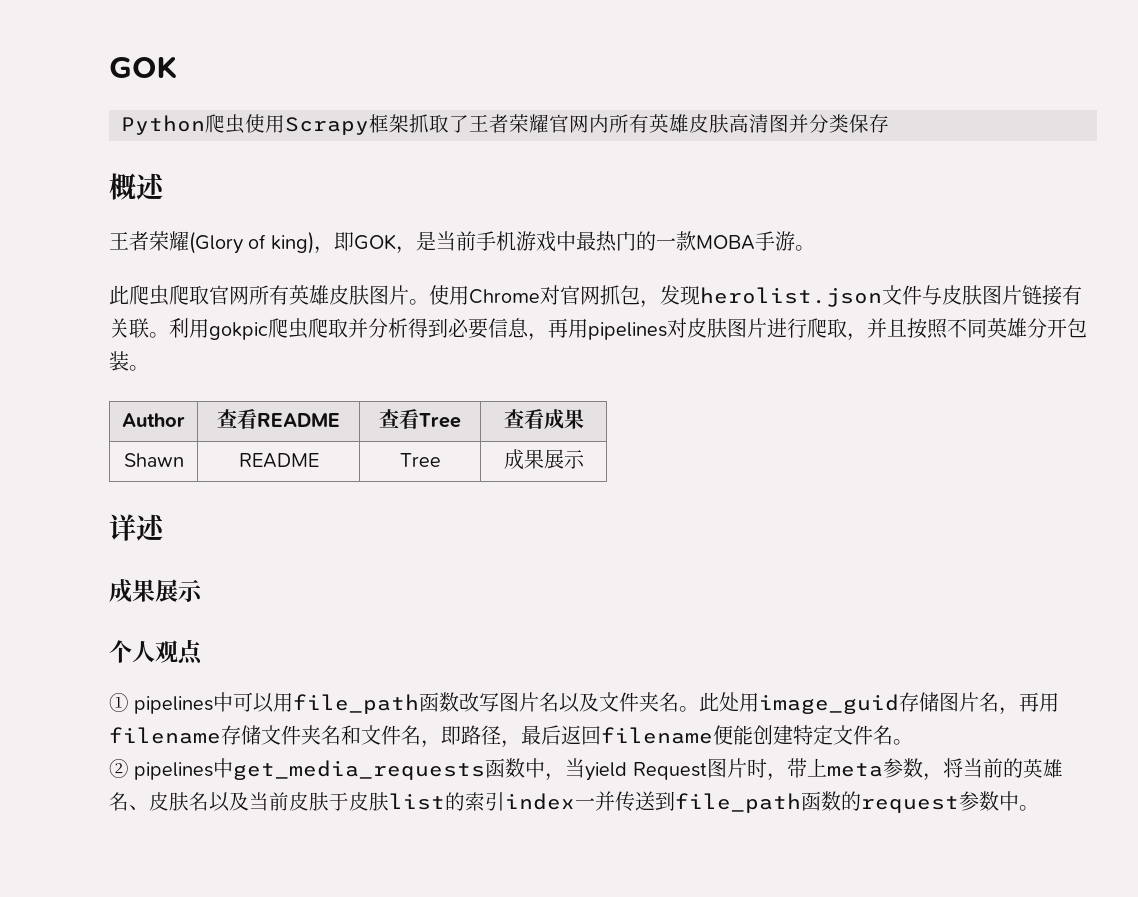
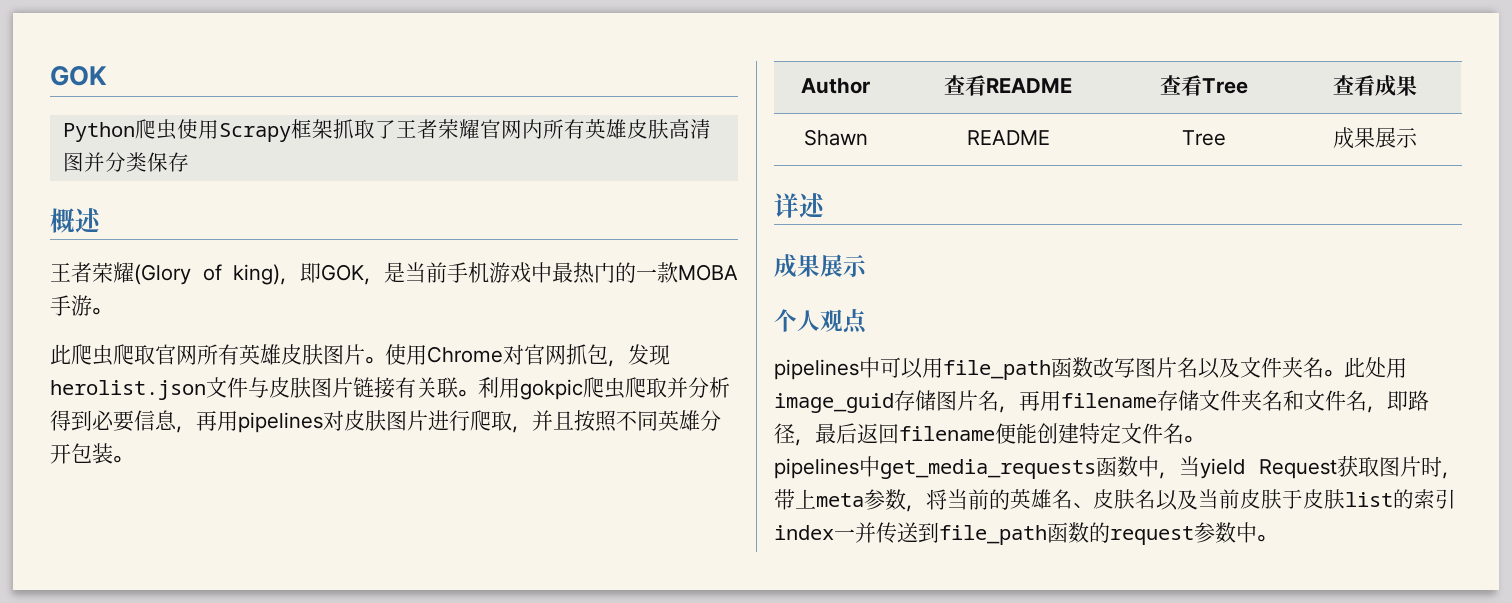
- ① pipelines中可以用file_path函数改写图片名以及文件夹名。
+ pipelines中可以用file_path函数改写图片名以及文件夹名。
- ② pipelines中get_media_requests函数中，当yield Request图片时，带上meta参数，将当前的英雄名、皮肤名以及当前皮肤于皮肤list的索引index一并传送到file_path函数的request参数中。
+ pipelines中get_media_requests函数中，当yield Request获取图片时，带上meta参数，将当前的英雄名、皮肤名以及当前皮肤于皮肤list的索引index一并传送到file_path函数的request参数中。

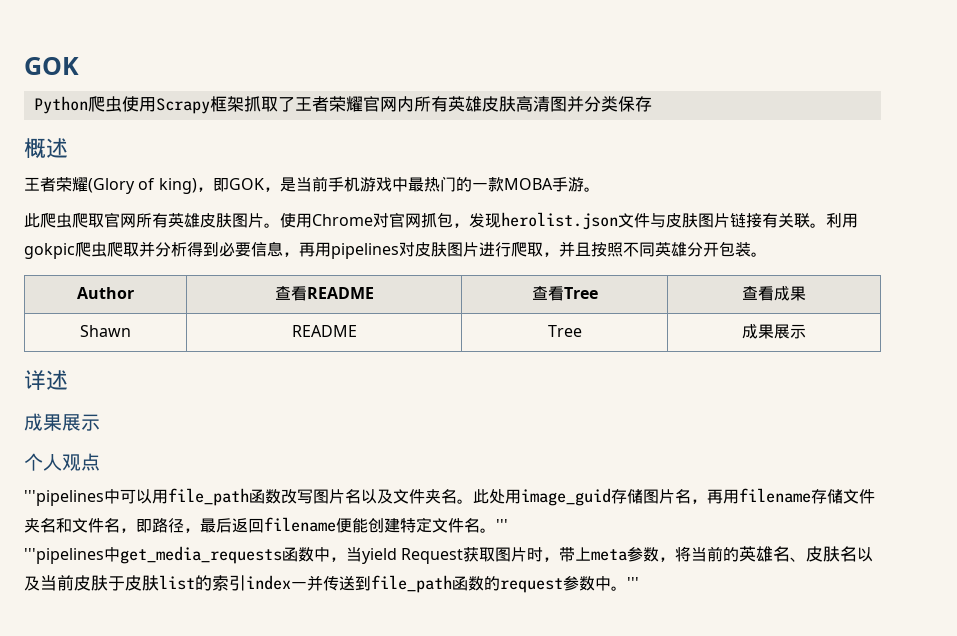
- pipelines中可以用file_path函数改写图片名以及文件夹名。
+ '''pipelines中可以用file_path函数改写图片名以及文件夹名。
- 此处用image_guid存储图片名，再用filename存储文件夹名和文件名，即路径，最后返回filename便能创建特定文件名。
- pipelines中get_media_requests函数中，当yield Request获取图片时，带上meta参数，将当前的英雄名、皮肤名以及当前皮肤于皮肤list的索引index一并传送到file_path函数的request参数中。
+ 此处用image_guid存储图片名，再用filename存储文件夹名和文件名，即路径，最后返回filename便能创建特定文件名。'''
+ '''pipelines中get_media_requests函数中，当yield Request获取图片时，带上meta参数，将当前的英雄名、皮肤名以及当前皮肤于皮肤list的索引index一并传送到file_path函数的request参数中。'''

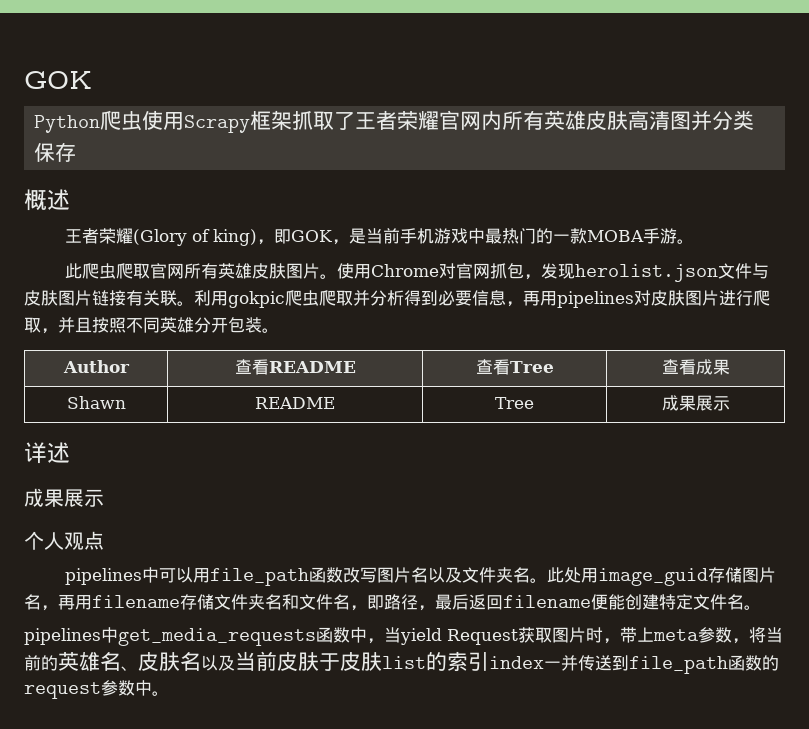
- '''pipelines中可以用file_path函数改写图片名以及文件夹名。
+ pipelines中可以用file_path函数改写图片名以及文件夹名。
- 此处用image_guid存储图片名，再用filename存储文件夹名和文件名，即路径，最后返回filename便能创建特定文件名。'''
- '''pipelines中get_media_requests函数中，当yield Request获取图片时，带上meta参数，将当前的英雄名、皮肤名以及当前皮肤于皮肤list的索引index一并传送到file_path函数的request参数中。'''
+ 此处用image_guid存储图片名，再用filename存储文件夹名和文件名，即路径，最后返回filename便能创建特定文件名。
+ pipelines中get_media_requests函数中，当yield Request获取图片时，带上meta参数，将当前的英雄名、皮肤名以及当前皮肤于皮肤list的索引index一并传送到file_path函数的request参数中。

